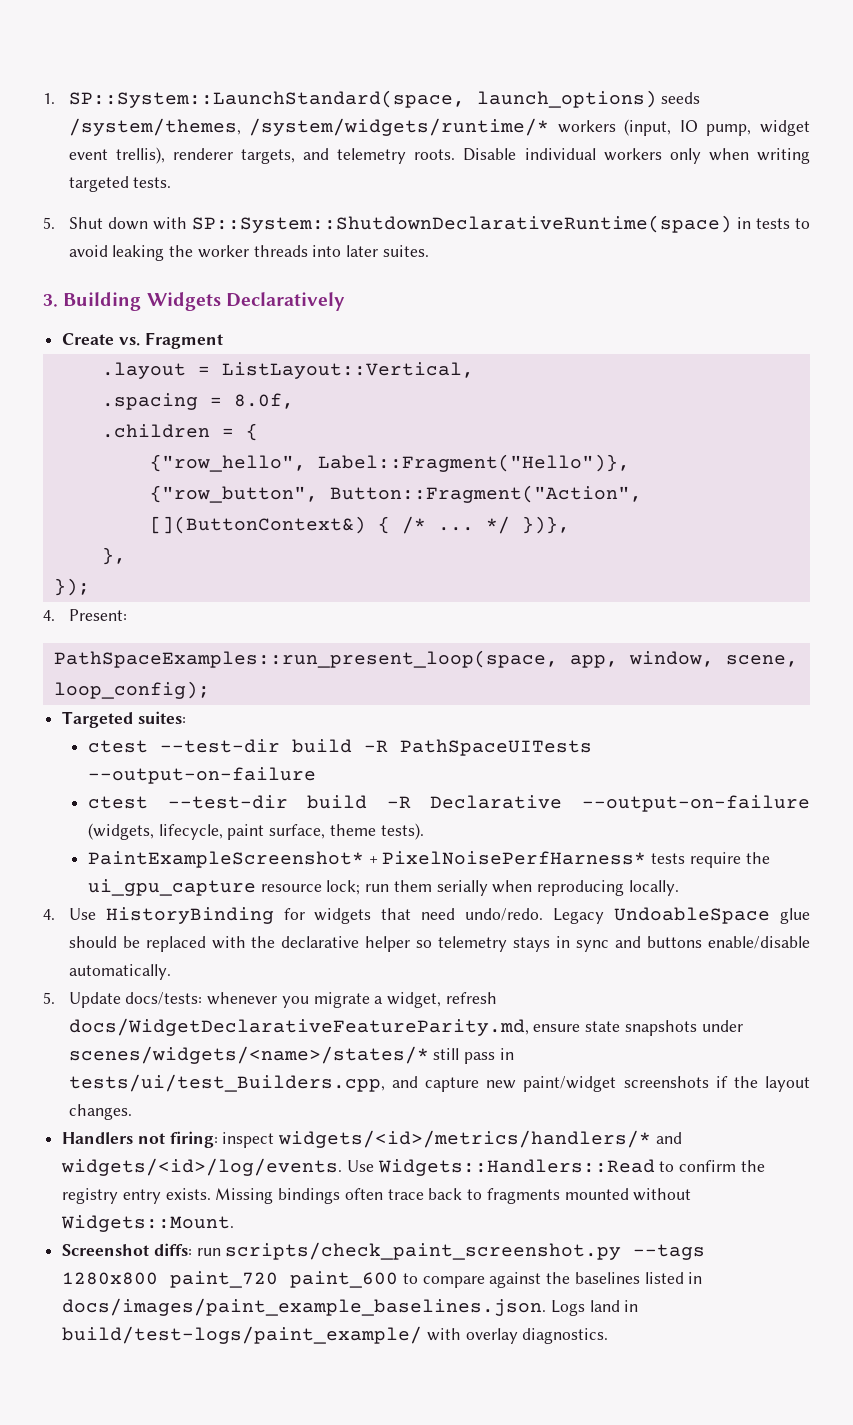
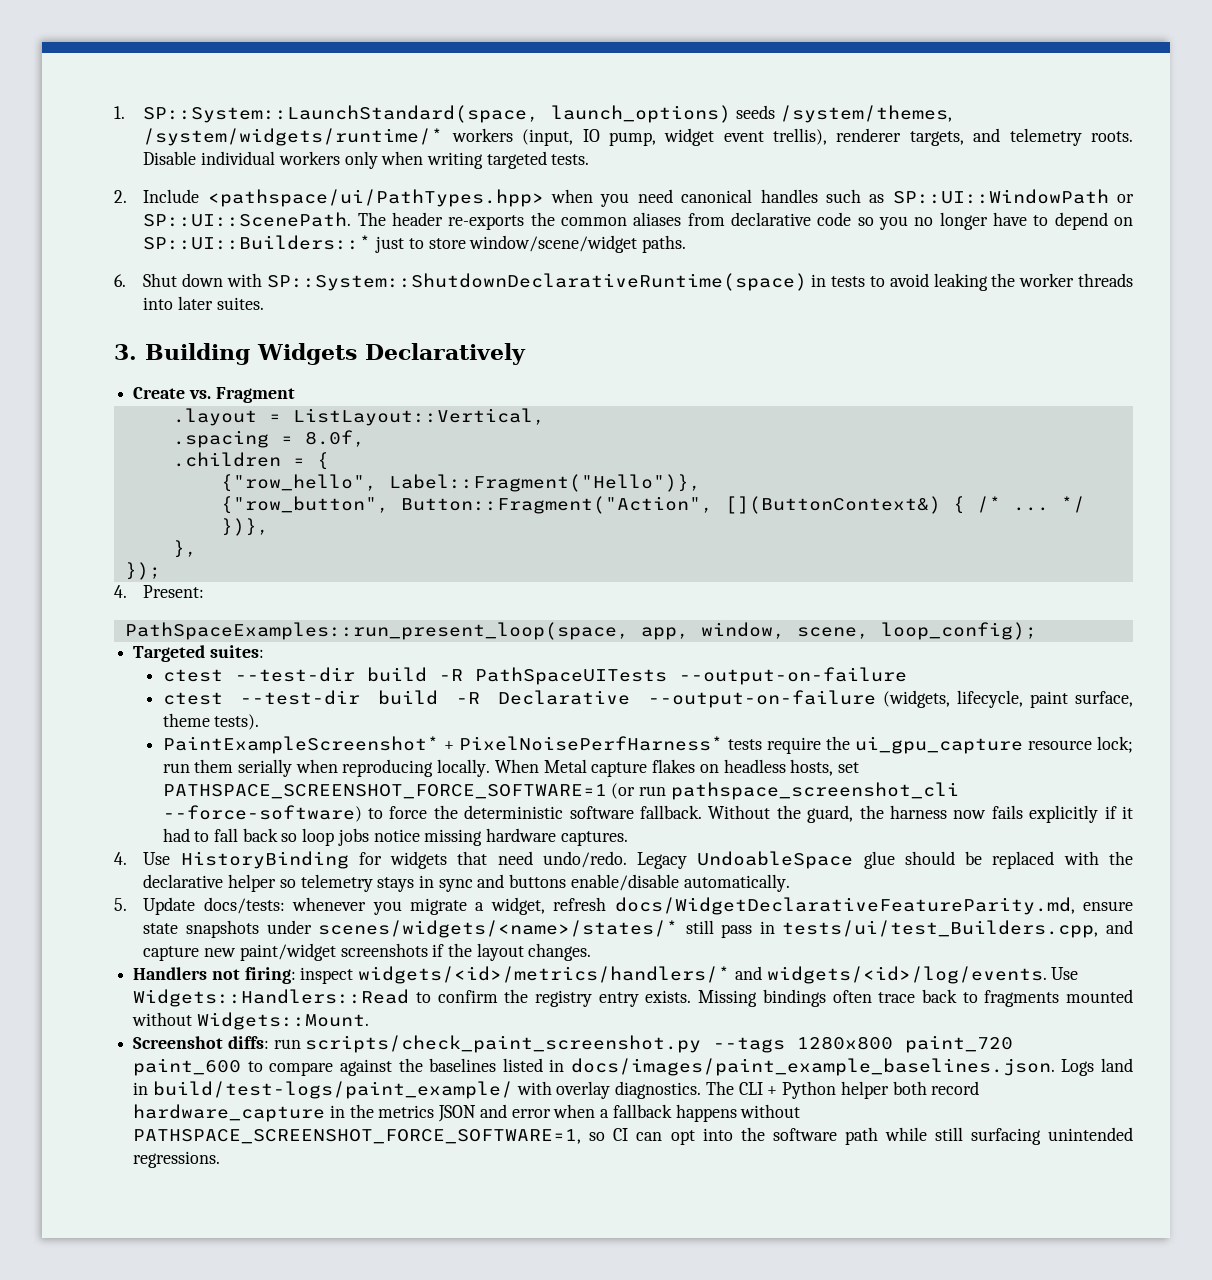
- 5. Shut down with SP::System::ShutdownDeclarativeRuntime(space) in tests to avoid leaking the worker threads into later suites.
+ 2. Include <pathspace/ui/PathTypes.hpp> when you need canonical handles such as SP::UI::WindowPath or SP::UI::ScenePath. The header re-exports the common aliases from declarative code so you no longer have to depend on SP::UI::Builders::* just to store window/scene/widget paths.
+ 6. Shut down with SP::System::ShutdownDeclarativeRuntime(space) in tests to avoid leaking the worker threads into later suites.
+ When Metal capture flakes on headless hosts, set PATHSPACE_SCREENSHOT_FORCE_SOFTWARE=1 (or run pathspace_screenshot_cli --force-software) to force the deterministic software fallback. Without the guard, the harness now fails explicitly if it had to fall back so loop jobs notice missing hardware captures.
+ The CLI + Python helper both record hardware_capture in the metrics JSON and error when a fallback happens without PATHSPACE_SCREENSHOT_FORCE_SOFTWARE=1, so CI can opt into the software path while still surfacing unintended regressions.

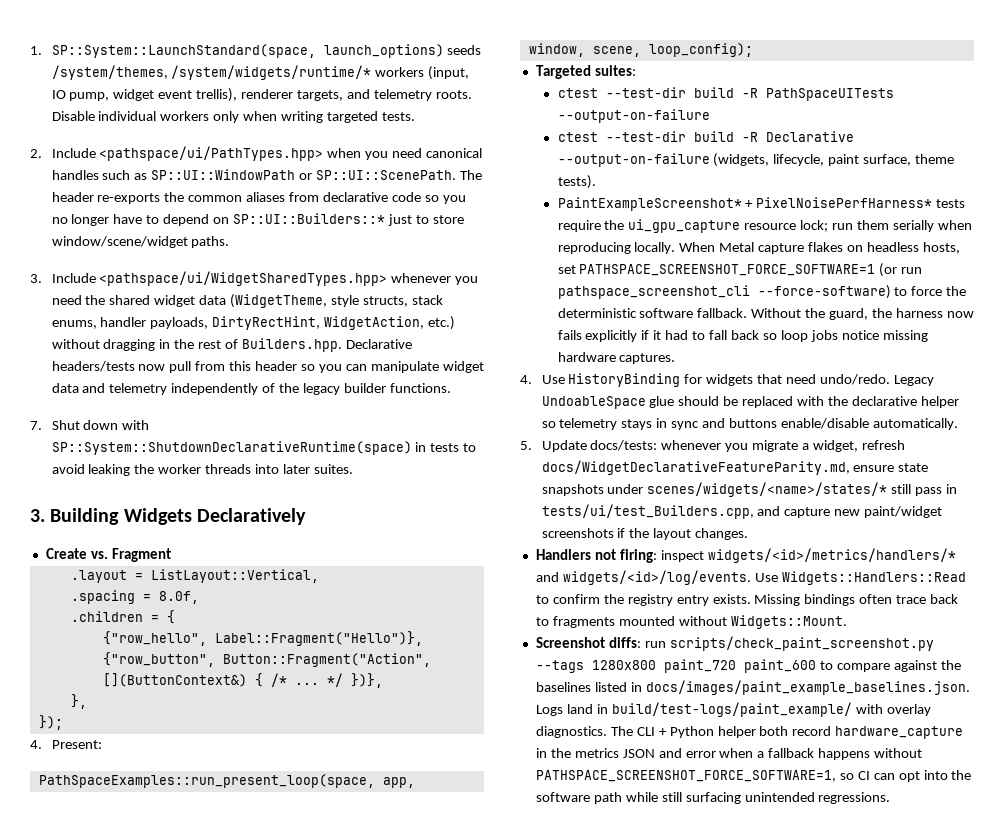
- 6. Shut down with SP::System::ShutdownDeclarativeRuntime(space) in tests to avoid leaking the worker threads into later suites.
+ 3. Include <pathspace/ui/WidgetSharedTypes.hpp> whenever you need the shared widget data (WidgetTheme, style structs, stack enums, handler payloads, DirtyRectHint, WidgetAction, etc.) without dragging in the rest of Builders.hpp. Declarative headers/tests now pull from this header so you can manipulate widget data and telemetry independently of the legacy builder functions.
+ 7. Shut down with SP::System::ShutdownDeclarativeRuntime(space) in tests to avoid leaking the worker threads into later suites.

